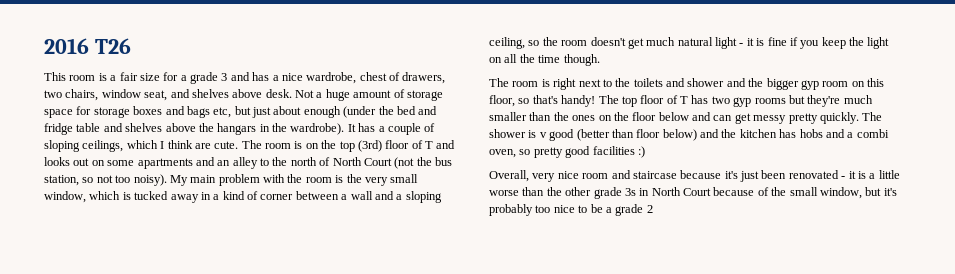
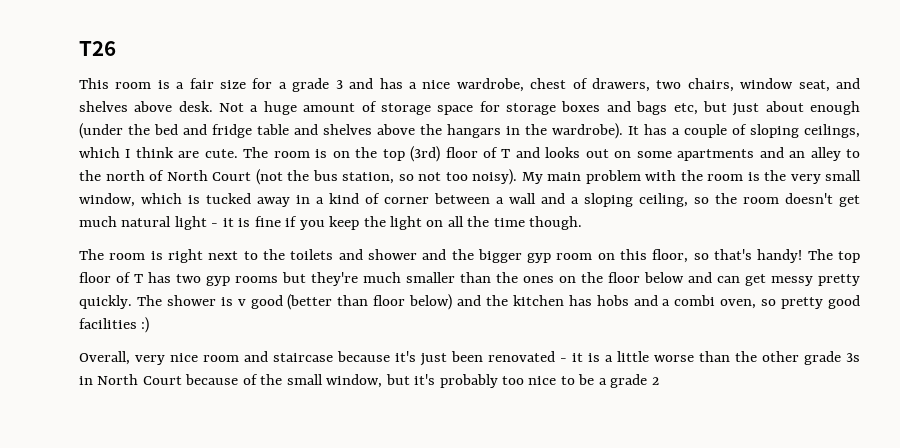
- 2016 T26
+ T26

